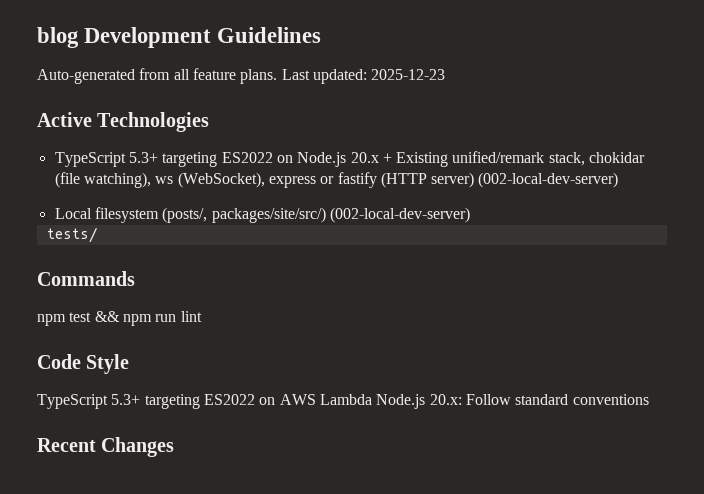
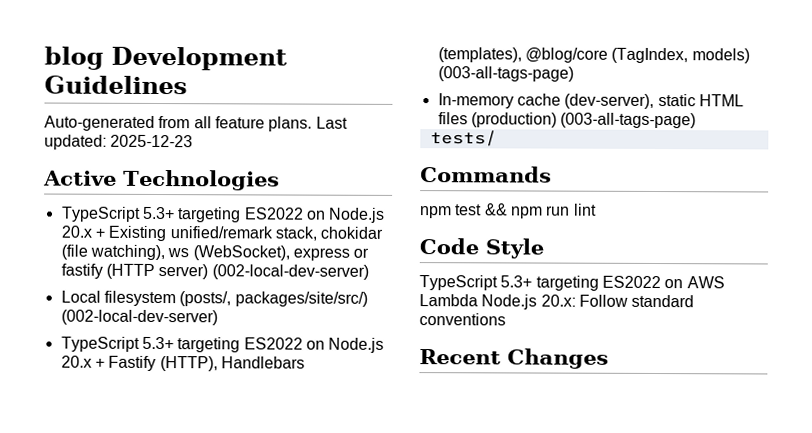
+ TypeScript 5.3+ targeting ES2022 on Node.js 20.x + Fastify (HTTP), Handlebars (templates), @blog/core (TagIndex, models) (003-all-tags-page)
+ In-memory cache (dev-server), static HTML files (production) (003-all-tags-page)

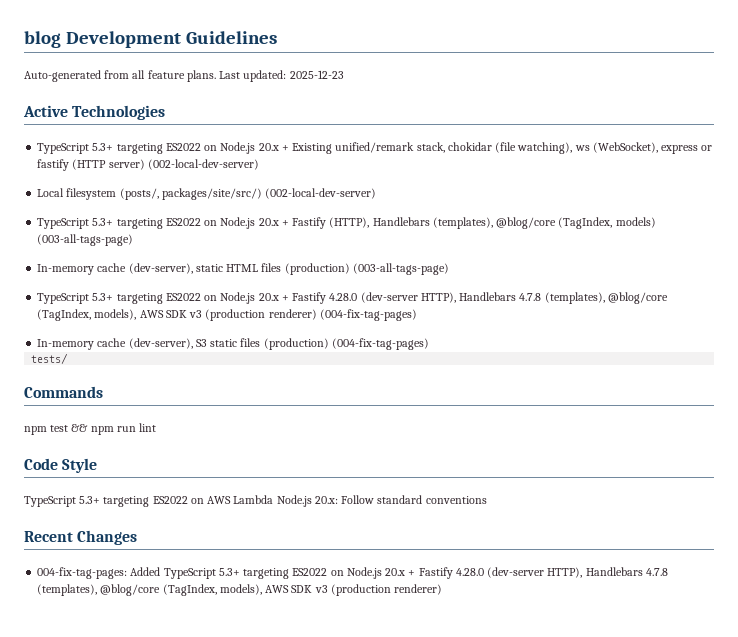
+ TypeScript 5.3+ targeting ES2022 on Node.js 20.x + Fastify 4.28.0 (dev-server HTTP), Handlebars 4.7.8 (templates), @blog/core (TagIndex, models), AWS SDK v3 (production renderer) (004-fix-tag-pages)
+ In-memory cache (dev-server), S3 static files (production) (004-fix-tag-pages)
+ 004-fix-tag-pages: Added TypeScript 5.3+ targeting ES2022 on Node.js 20.x + Fastify 4.28.0 (dev-server HTTP), Handlebars 4.7.8 (templates), @blog/core (TagIndex, models), AWS SDK v3 (production renderer)

